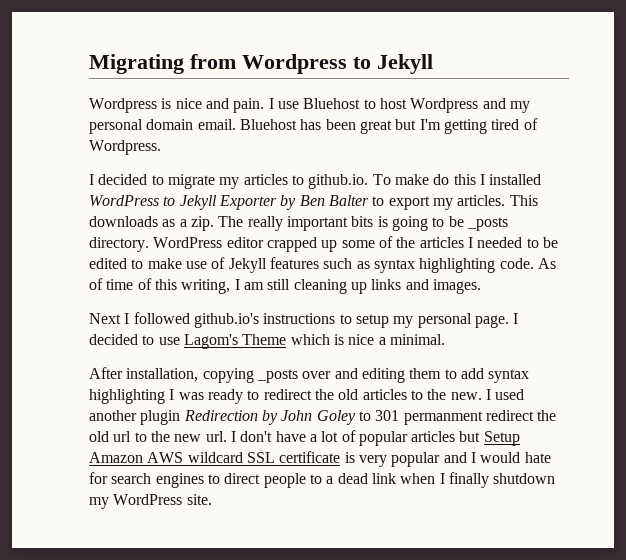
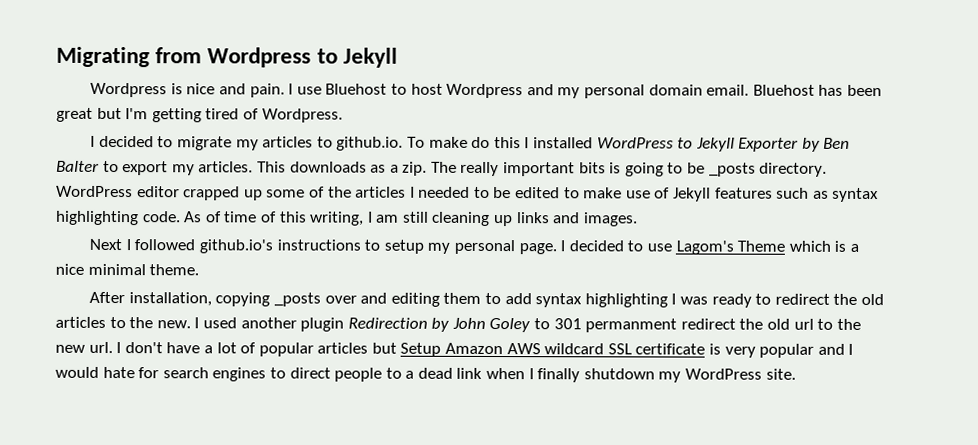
- I decided to use Lagom's Theme which is nice a minimal.
+ I decided to use Lagom's Theme which is a nice minimal theme.

